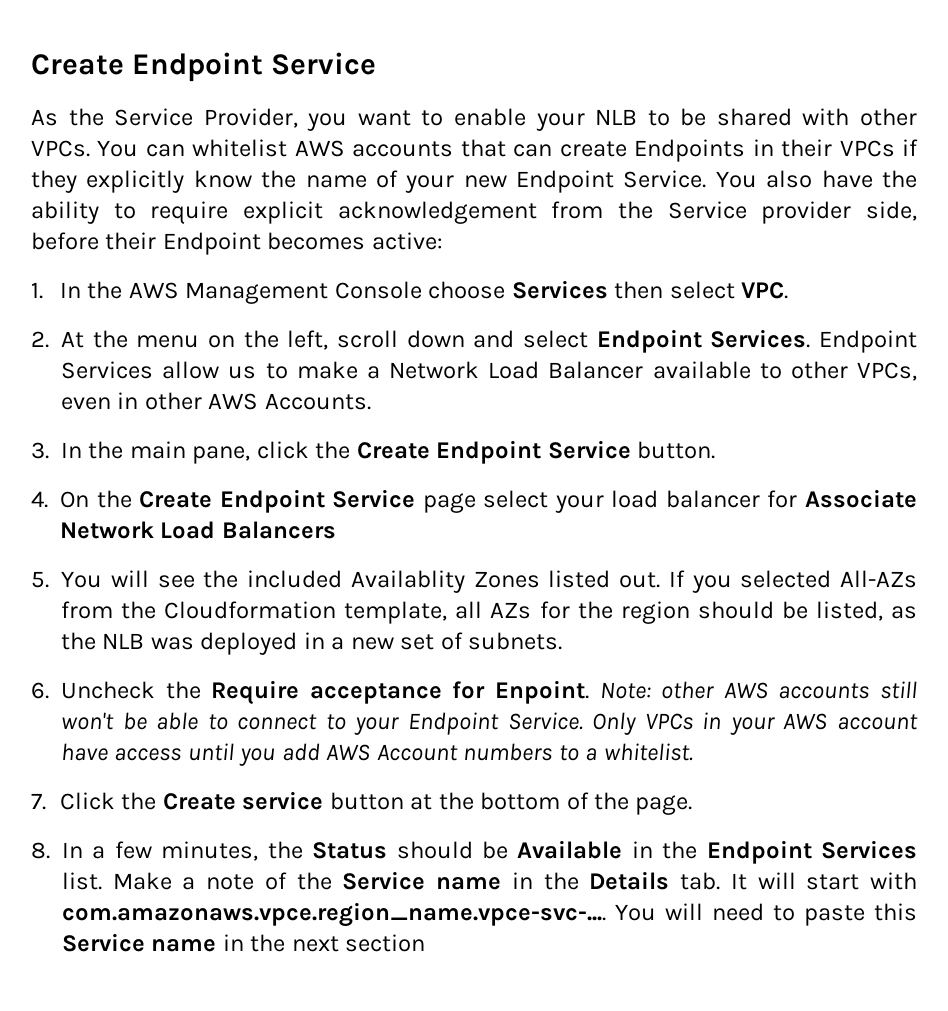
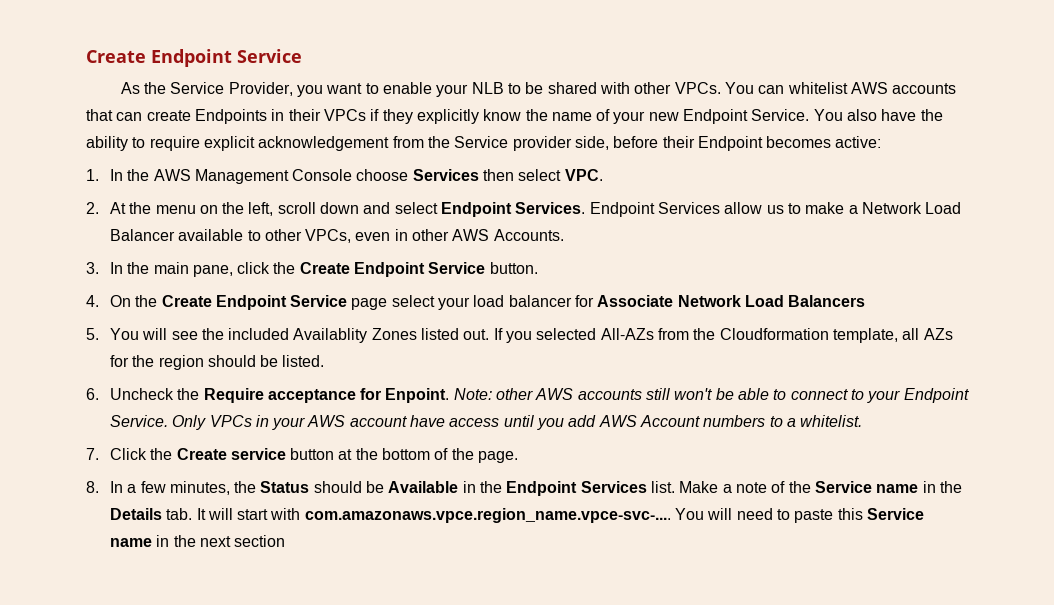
- If you selected All-AZs from the Cloudformation template, all AZs for the region should be listed, as the NLB was deployed in a new set of subnets.
+ If you selected All-AZs from the Cloudformation template, all AZs for the region should be listed.

